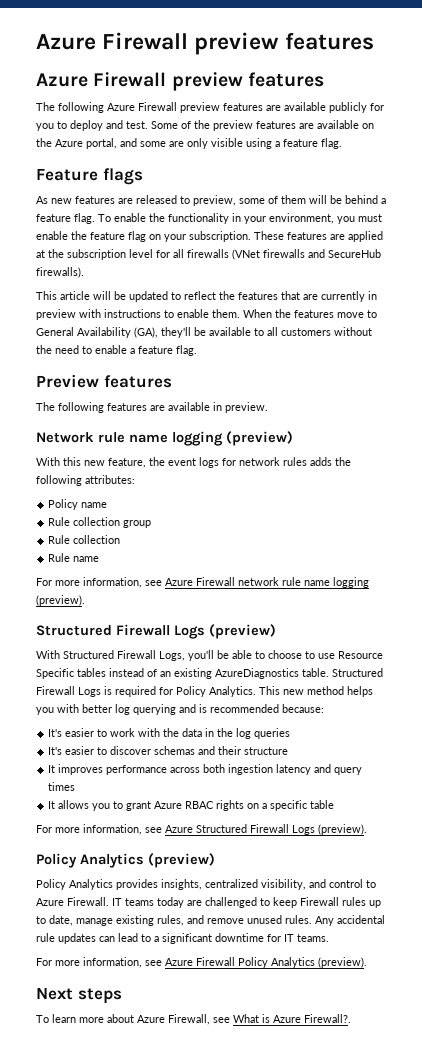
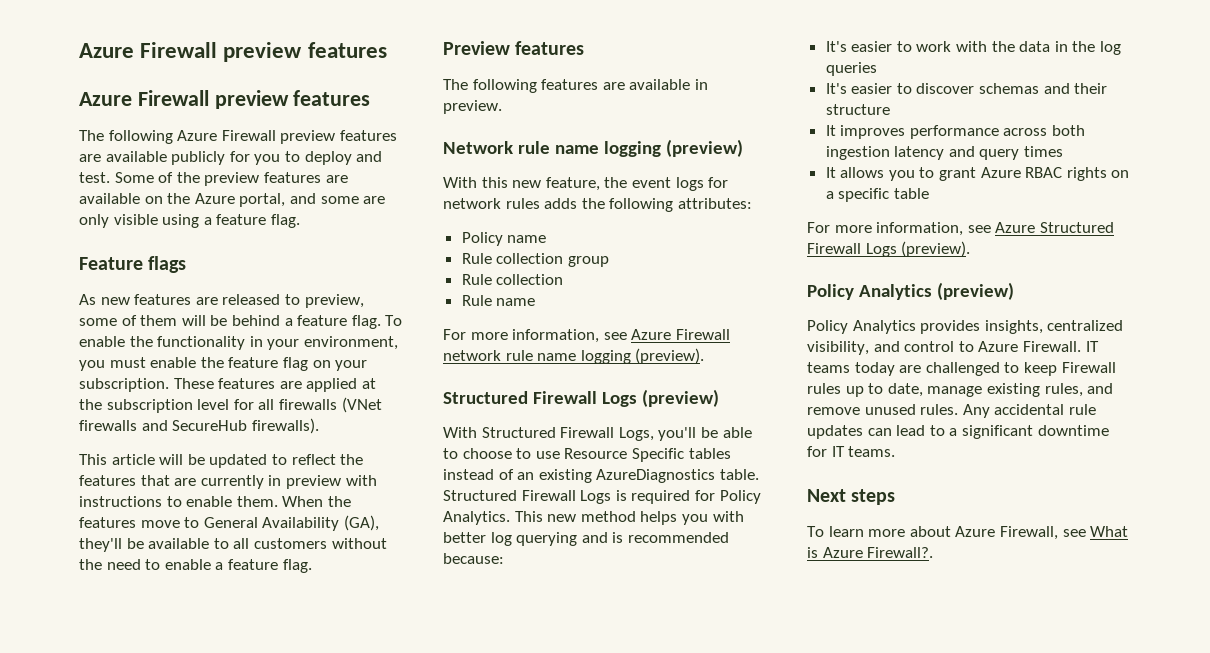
- For more information, see Azure Firewall Policy Analytics (preview).

